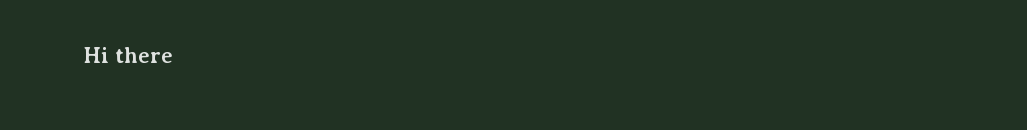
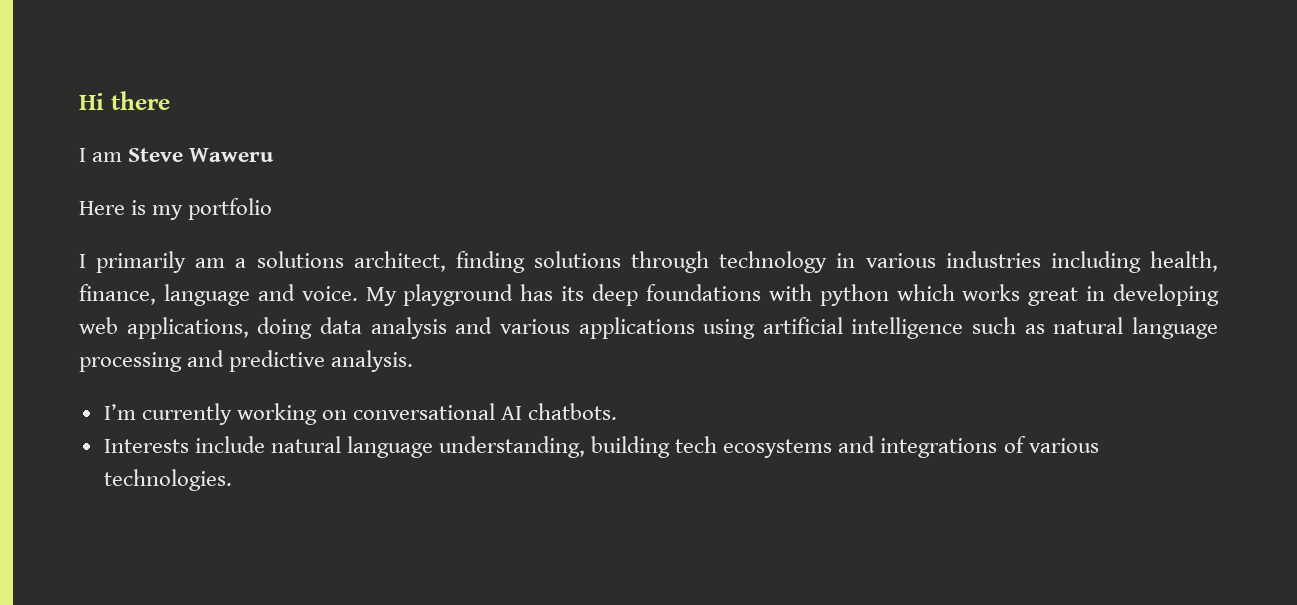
+ I am Steve Waweru
+ Here is my portfolio
+ I primarily am a solutions architect, finding solutions through technology in various industries including health, finance, language and voice. My playground has its deep foundations with python which works great in developing web applications, doing data analysis and various applications using artificial intelligence such as natural language processing and predictive analysis.
+ I’m currently working on conversational AI chatbots.
+ Interests include natural language understanding, building tech ecosystems and integrations of various technologies.

